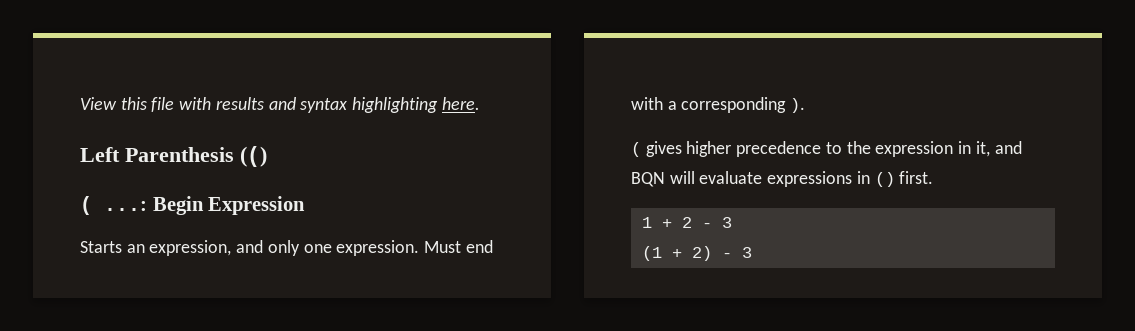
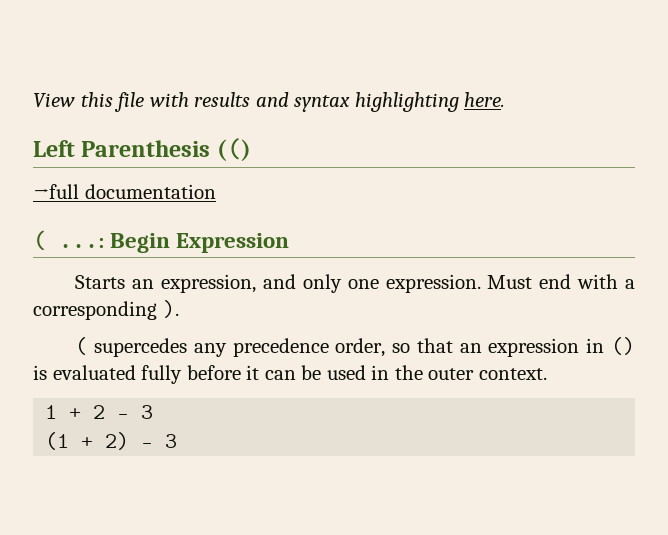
+ →full documentation
- ( gives higher precedence to the expression in it, and BQN will evaluate expressions in () first.
+ ( supercedes any precedence order, so that an expression in () is evaluated fully before it can be used in the outer context.

